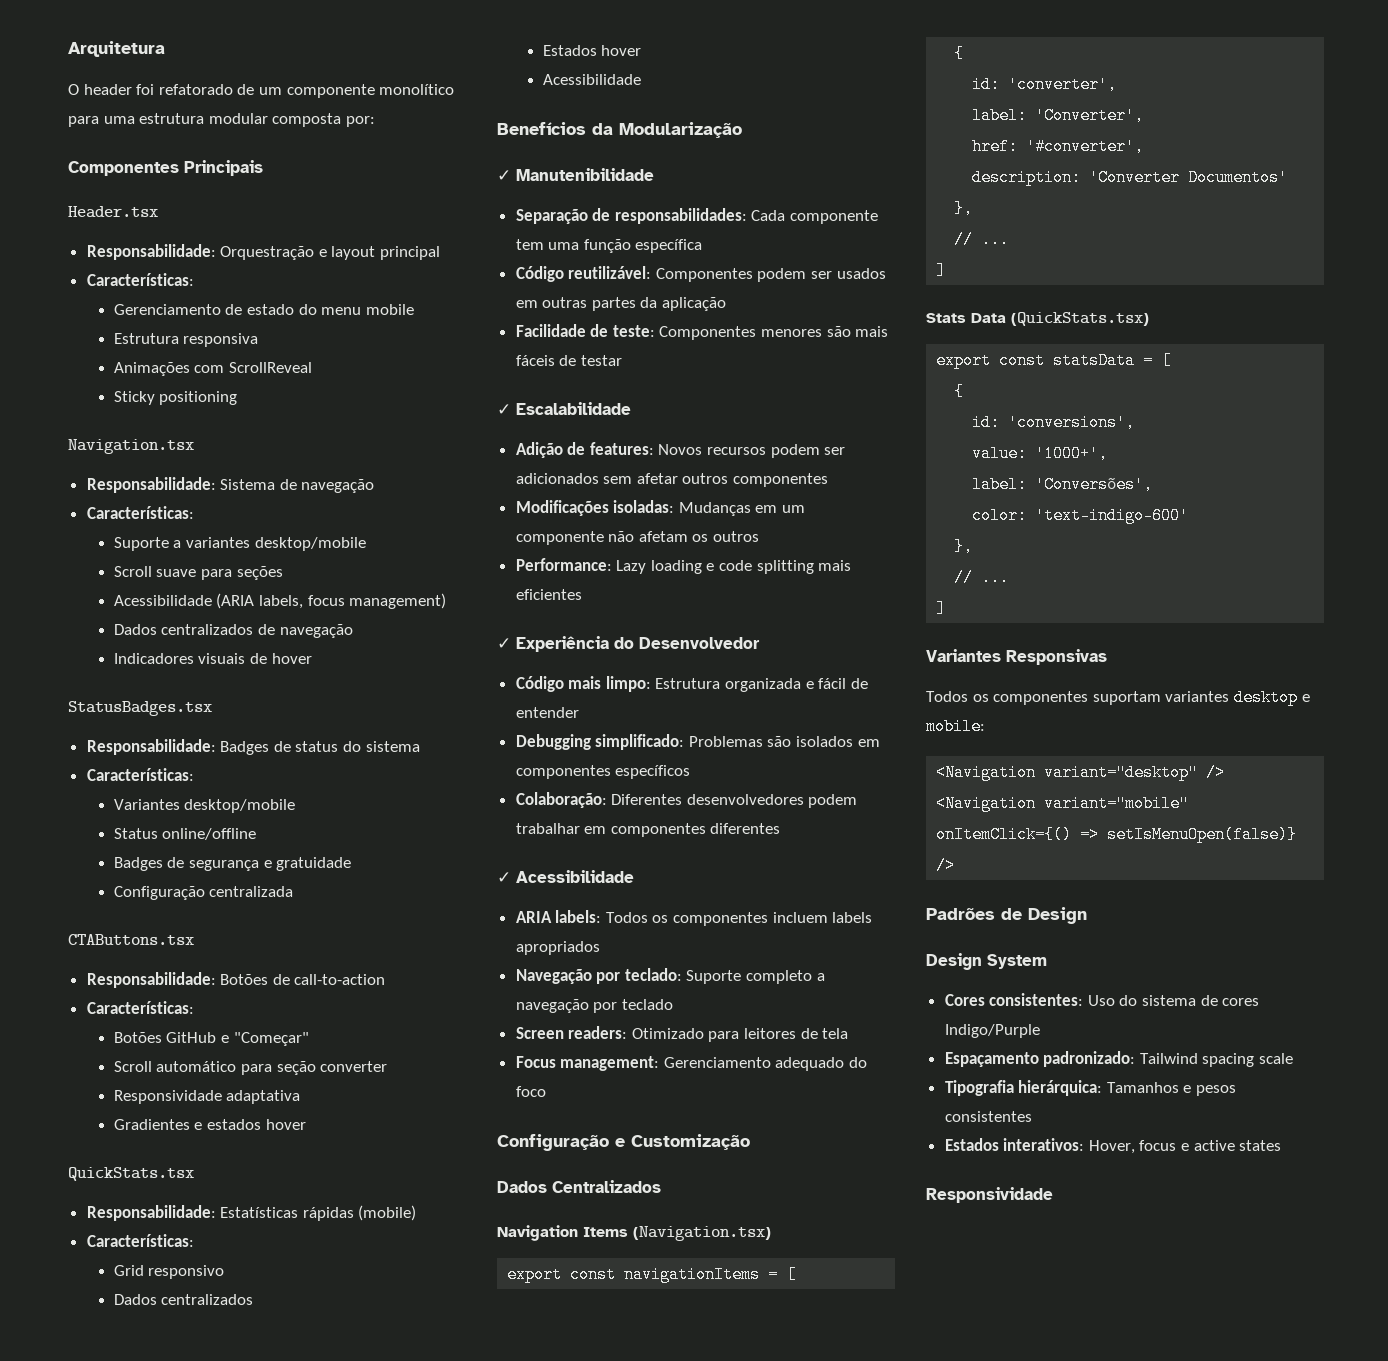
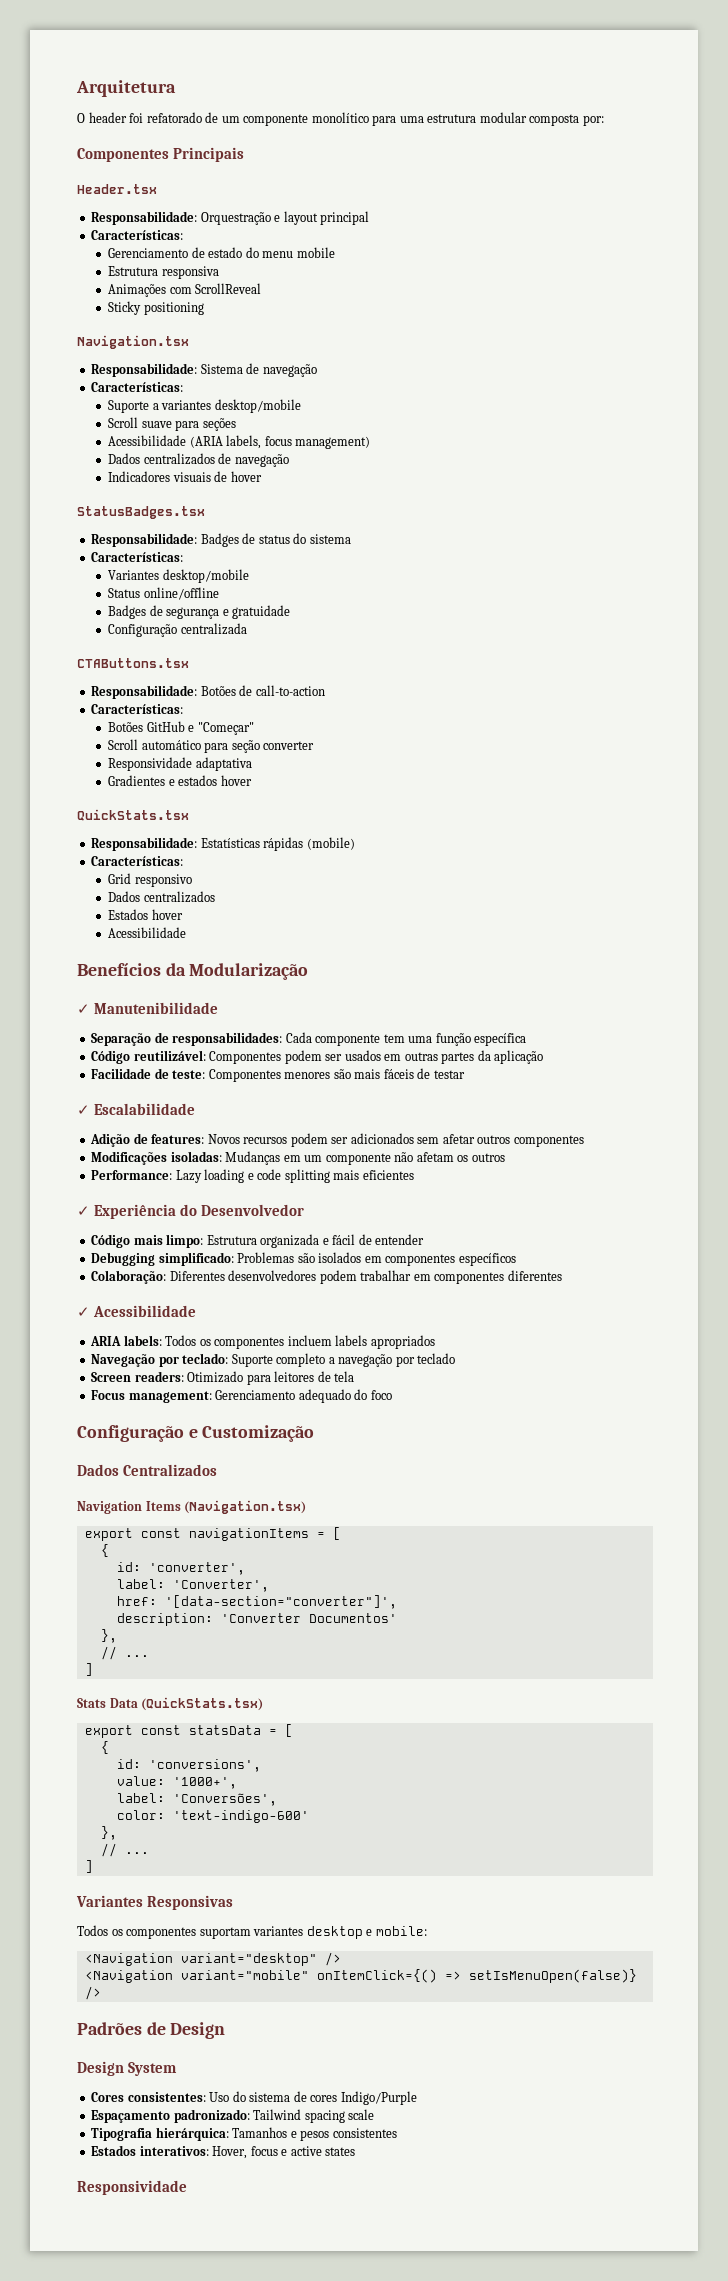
- href: '#converter',
+ href: '[data-section="converter"]',

